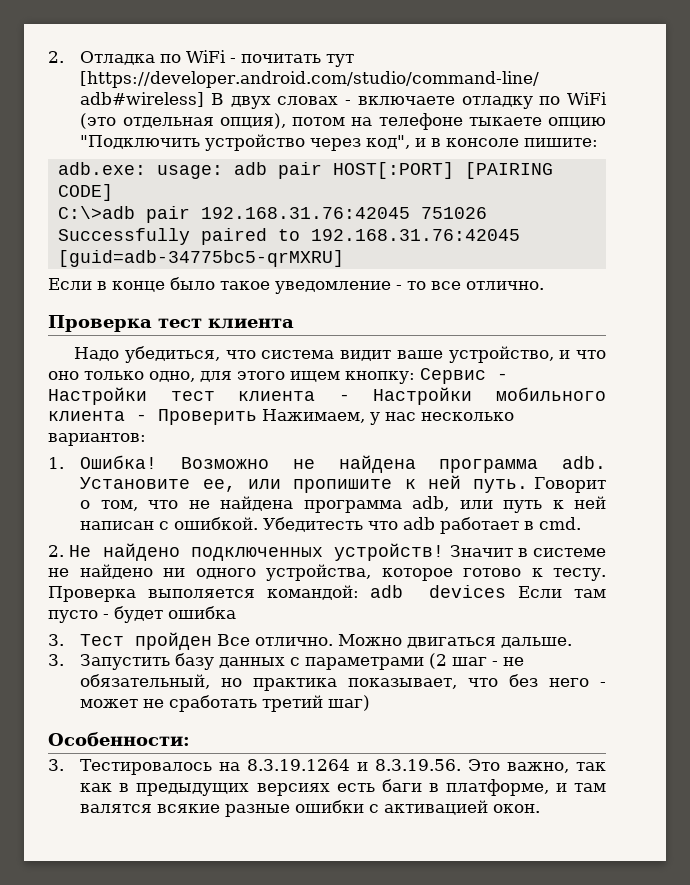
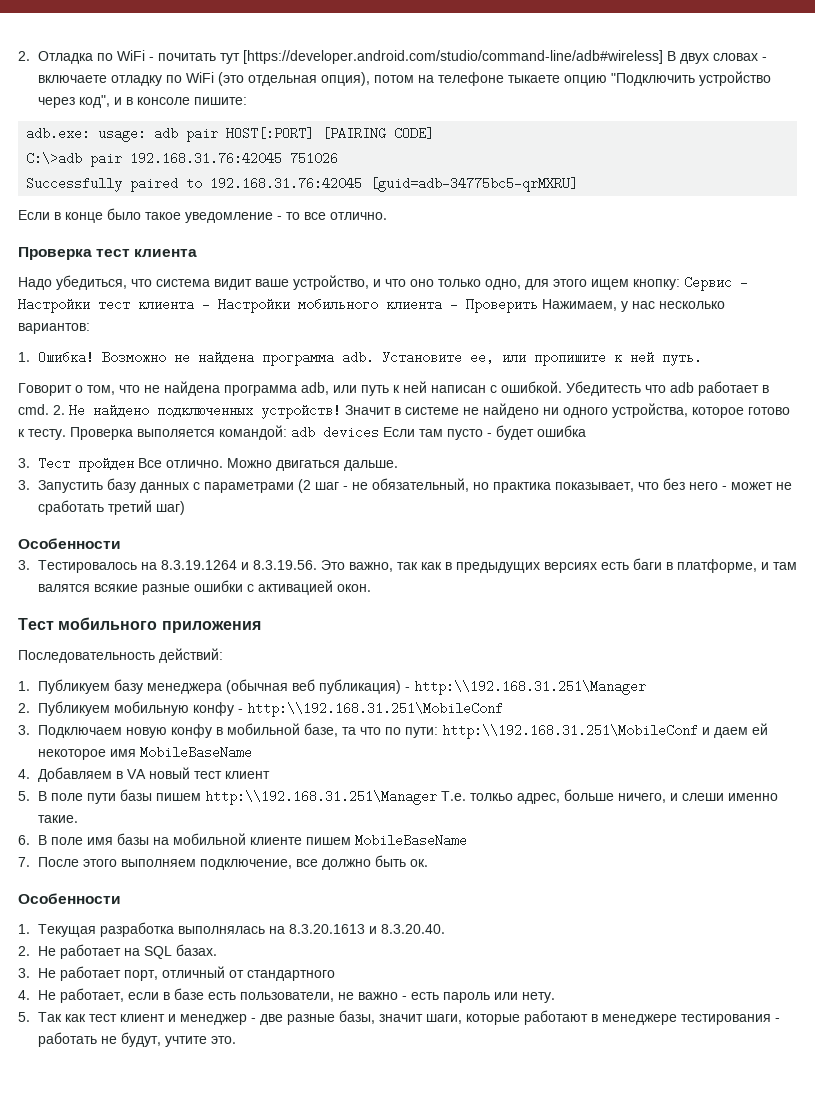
- Установите ее, или пропишите к ней путь. Говорит о том, что не найдена программа adb, или путь к ней написан с ошибкой.
+ Установите ее, или пропишите к ней путь.
+ Говорит о том, что не найдена программа adb, или путь к ней написан с ошибкой.
- Убедитесть что adb работает в cmd.
- 2. Не найдено подключенных устройств!
+ Убедитесть что adb работает в cmd. 2. Не найдено подключенных устройств!
  3. Запустить базу данных с параметрами (2 шаг - не обязательный, но практика показывает, что без него - может не сработать третий шаг)
- Особенности:
+ Особенности
+ Тест мобильного приложения
+ Последовательность действий:
+ 1. Публикуем базу менеджера (обычная веб публикация) - http:\\192.168.31.251\Manager
+ 2. Публикуем мобильную конфу - http:\\192.168.31.251\MobileConf
+ 3. Подключаем новую конфу в мобильной базе, та что по пути: http:\\192.168.31.251\MobileConf и даем ей некоторое имя MobileBaseName
+ 4. Добавляем в VA новый тест клиент
+ 5. В поле пути базы пишем http:\\192.168.31.251\Manager Т.е. толкьо адрес, больше ничего, и слеши именно такие.
+ 6. В поле имя базы на мобильной клиенте пишем MobileBaseName
+ 7. После этого выполняем подключение, все должно быть ок.
+ Особенности
+ 1. Текущая разработка выполнялась на 8.3.20.1613 и 8.3.20.40.
+ 2. Не работает на SQL базах.
+ 3. Не работает порт, отличный от стандартного
+ 4. Не работает, если в базе есть пользователи, не важно - есть пароль или нету.
+ 5. Так как тест клиент и менеджер - две разные базы, значит шаги, которые работают в менеджере тестирования - работать не будут, учтите это.

